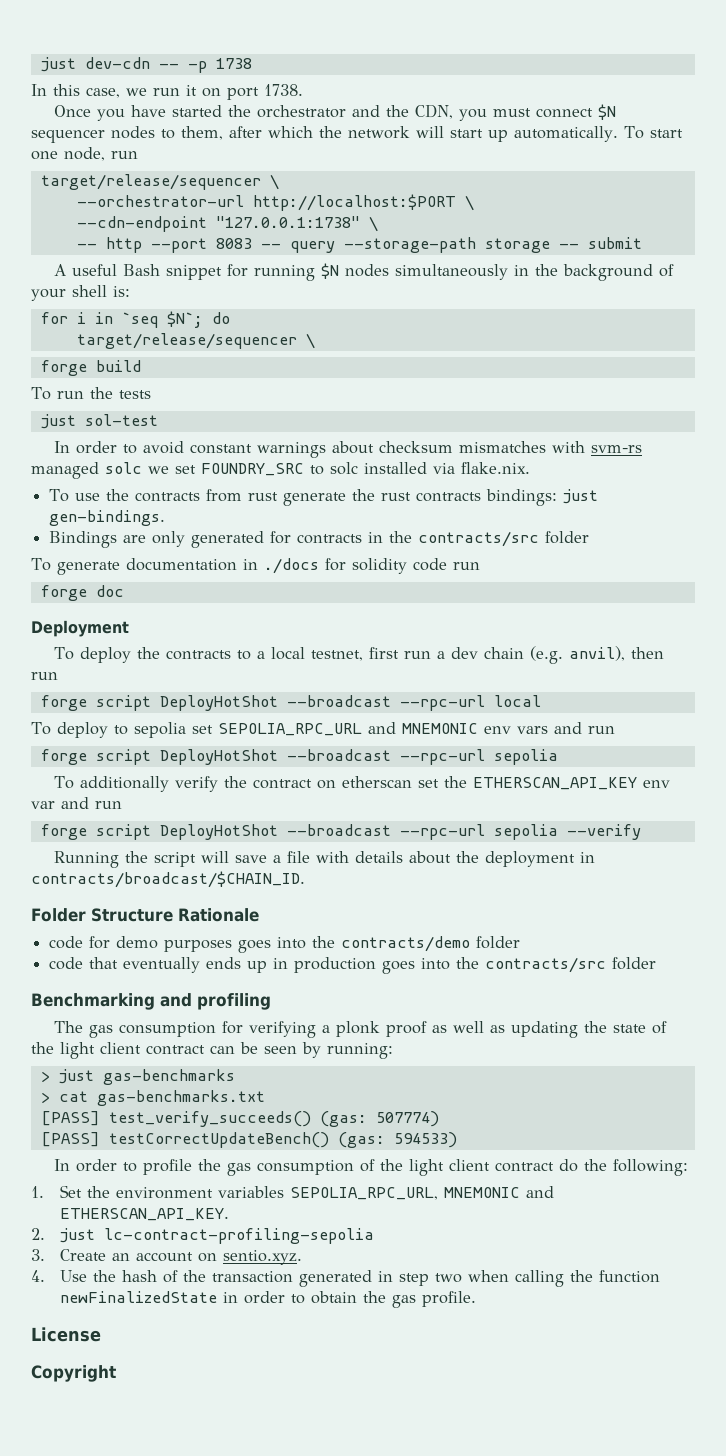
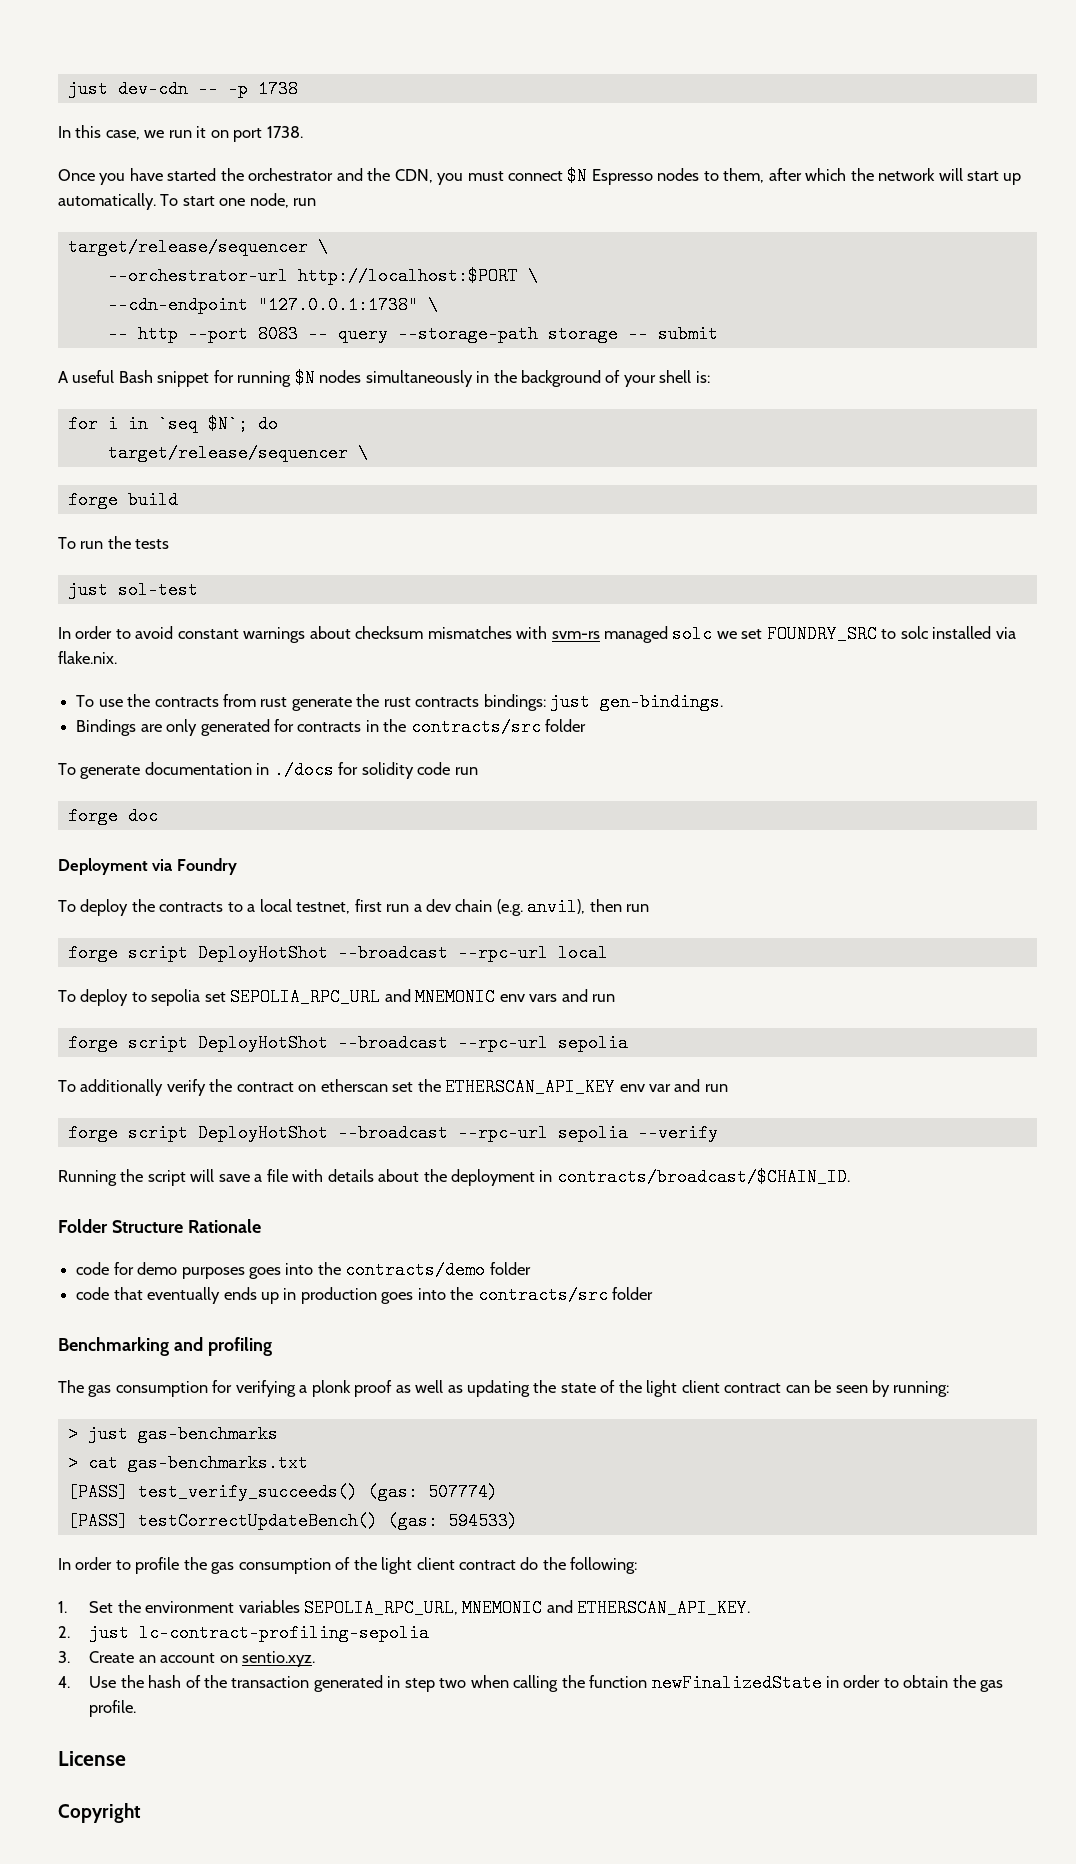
- Once you have started the orchestrator and the CDN, you must connect $N sequencer nodes to them, after which the network will start up automatically.
+ Once you have started the orchestrator and the CDN, you must connect $N Espresso nodes to them, after which the network will start up automatically.
- Deployment
+ Deployment via Foundry

